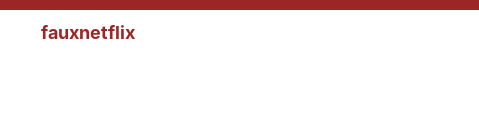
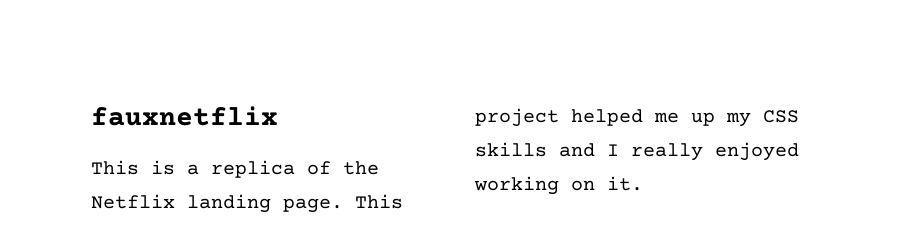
+ This is a replica of the Netflix landing page. This project helped me up my CSS skills and I really enjoyed working on it.

